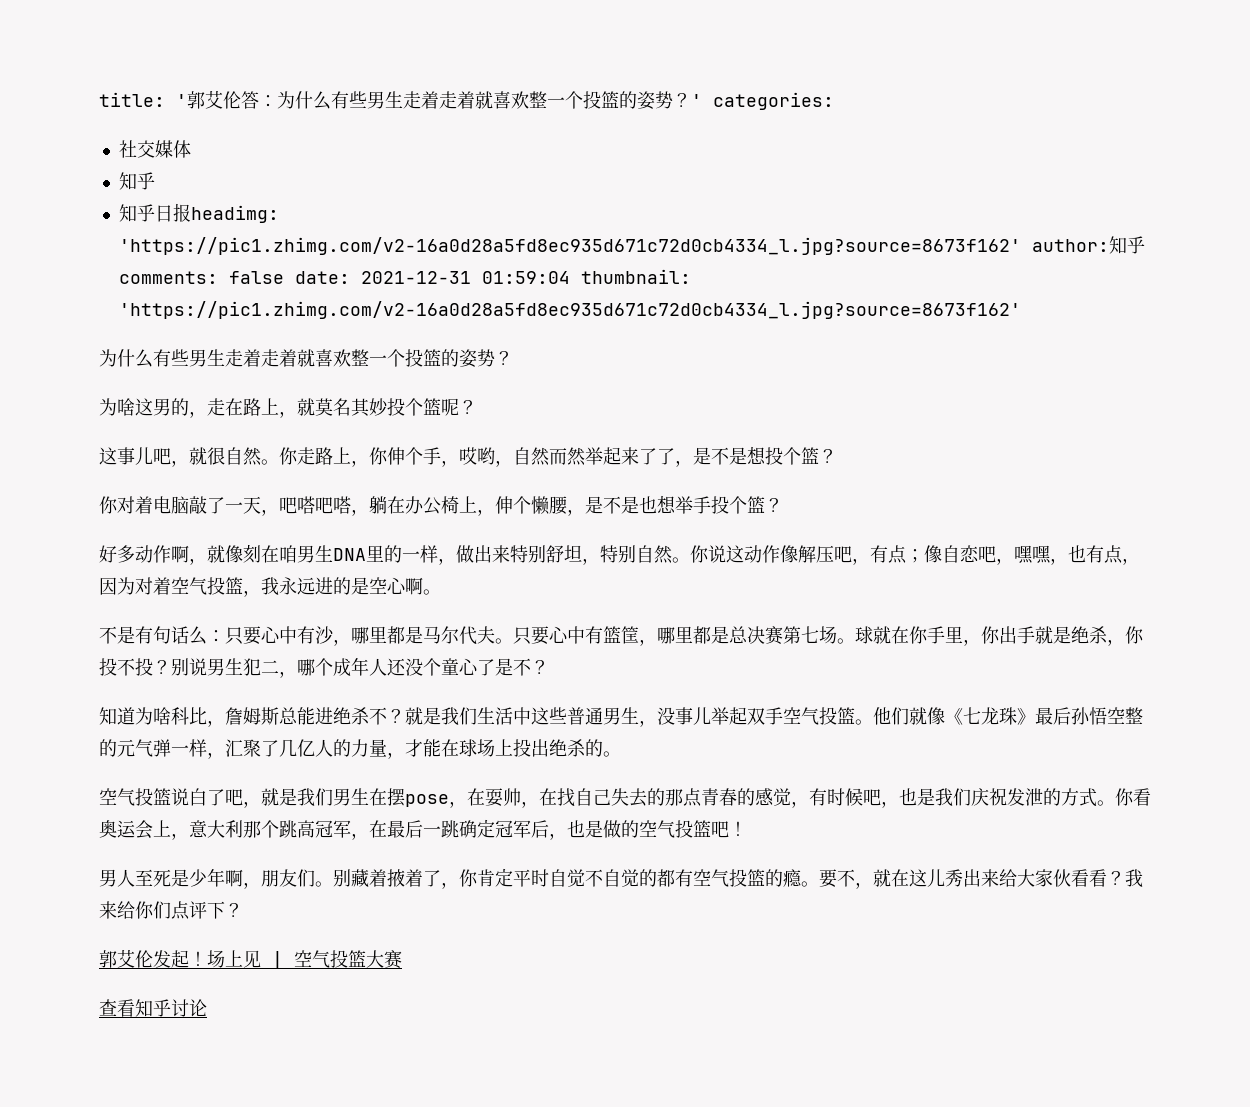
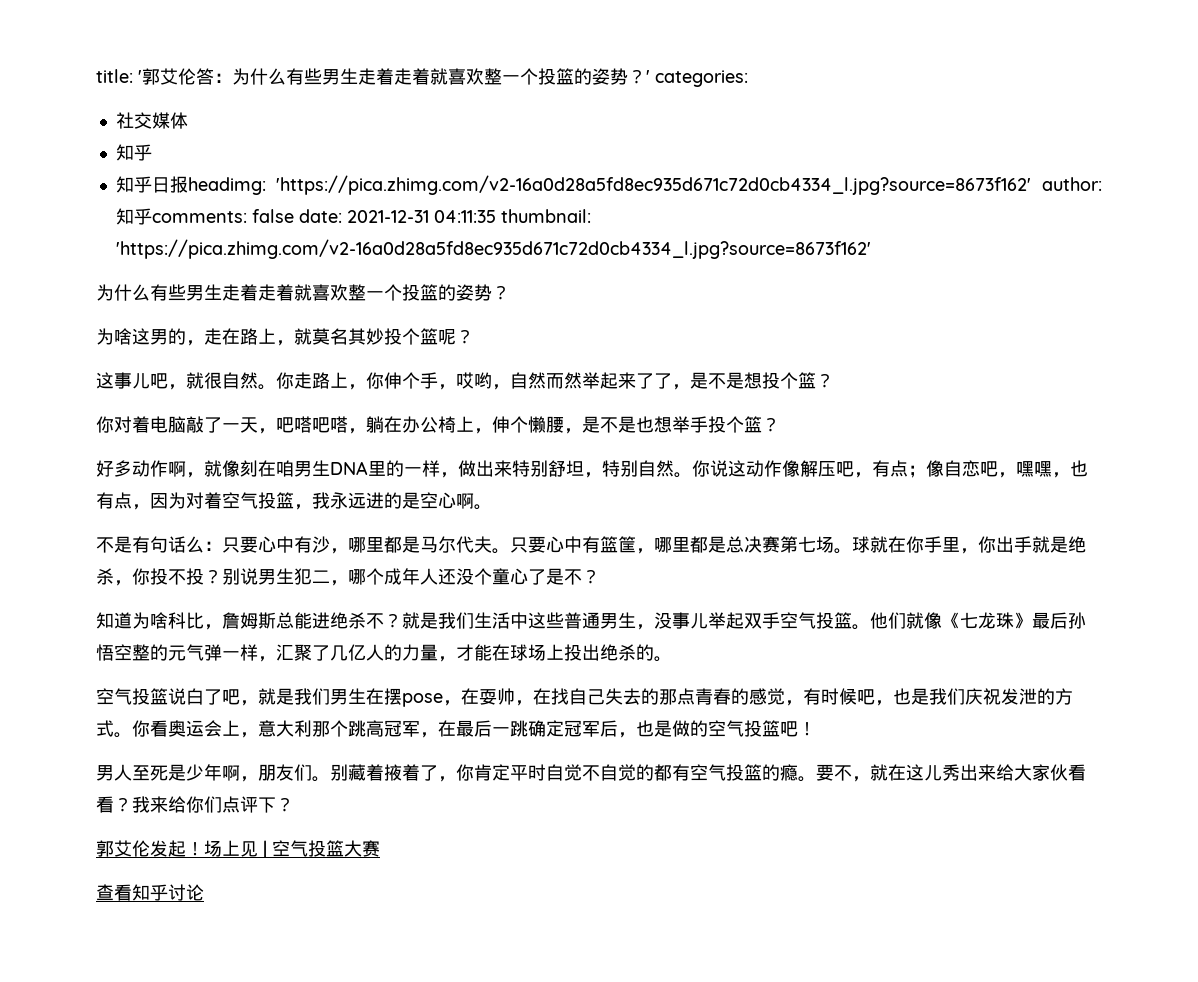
- 知乎日报headimg: 'https://pic1.zhimg.com/v2-16a0d28a5fd8ec935d671c72d0cb4334_l.jpg?source=8673f162' author:知乎comments: false date: 2021-12-31 01:59:04 thumbnail: 'https://pic1.zhimg.com/v2-16a0d28a5fd8ec935d671c72d0cb4334_l.jpg?source=8673f162'
+ 知乎日报headimg: 'https://pica.zhimg.com/v2-16a0d28a5fd8ec935d671c72d0cb4334_l.jpg?source=8673f162' author:知乎comments: false date: 2021-12-31 04:11:35 thumbnail: 'https://pica.zhimg.com/v2-16a0d28a5fd8ec935d671c72d0cb4334_l.jpg?source=8673f162'

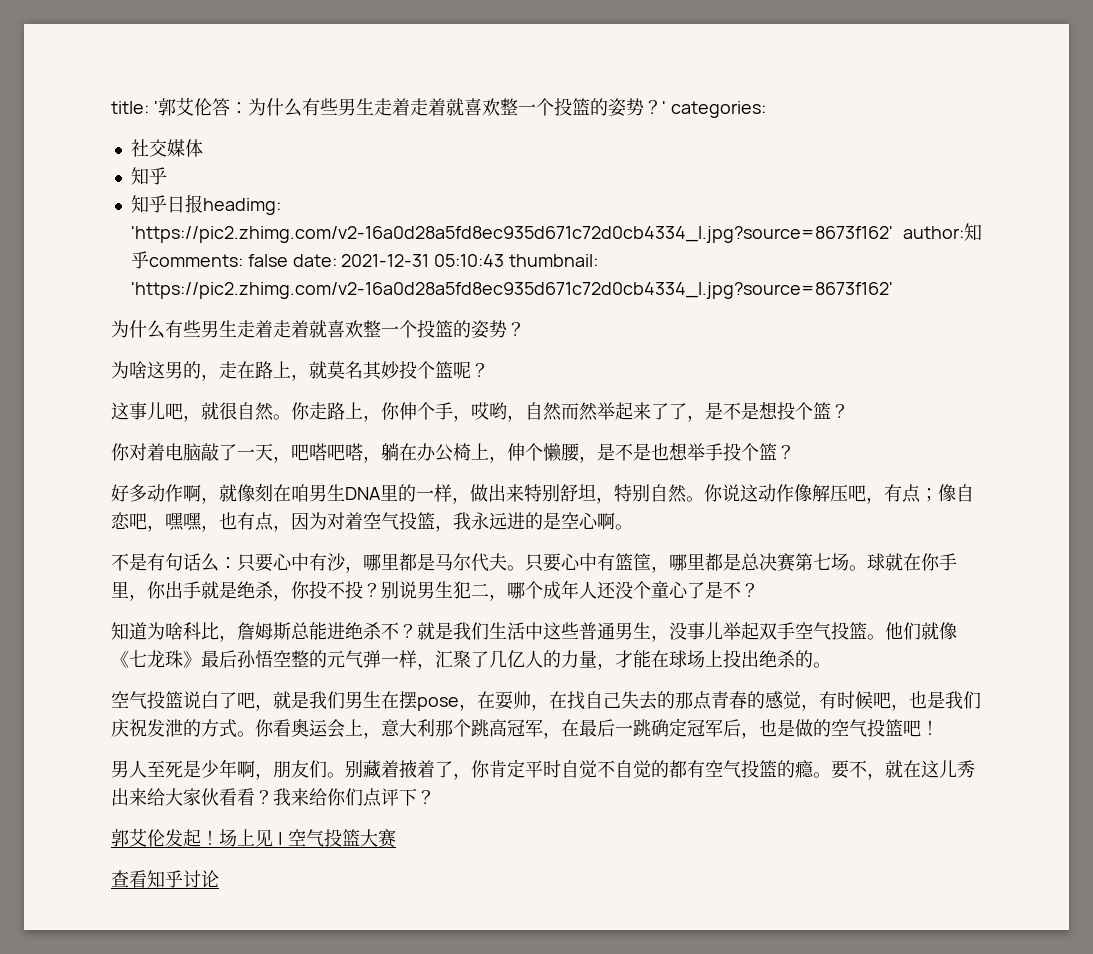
- 知乎日报headimg: 'https://pica.zhimg.com/v2-16a0d28a5fd8ec935d671c72d0cb4334_l.jpg?source=8673f162' author:知乎comments: false date: 2021-12-31 04:11:35 thumbnail: 'https://pica.zhimg.com/v2-16a0d28a5fd8ec935d671c72d0cb4334_l.jpg?source=8673f162'
+ 知乎日报headimg: 'https://pic2.zhimg.com/v2-16a0d28a5fd8ec935d671c72d0cb4334_l.jpg?source=8673f162' author:知乎comments: false date: 2021-12-31 05:10:43 thumbnail: 'https://pic2.zhimg.com/v2-16a0d28a5fd8ec935d671c72d0cb4334_l.jpg?source=8673f162'

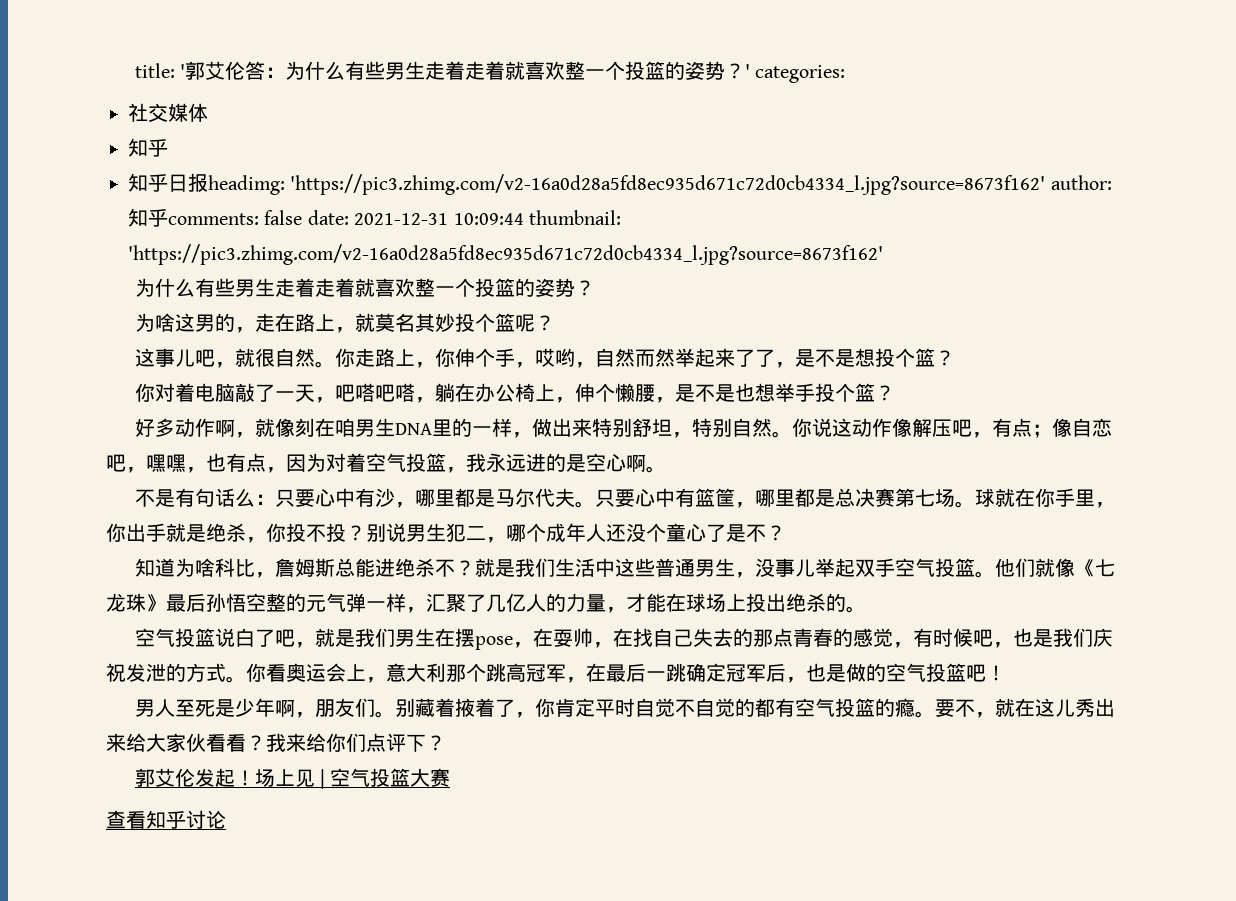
- 知乎日报headimg: 'https://pic2.zhimg.com/v2-16a0d28a5fd8ec935d671c72d0cb4334_l.jpg?source=8673f162' author:知乎comments: false date: 2021-12-31 05:10:43 thumbnail: 'https://pic2.zhimg.com/v2-16a0d28a5fd8ec935d671c72d0cb4334_l.jpg?source=8673f162'
+ 知乎日报headimg: 'https://pic3.zhimg.com/v2-16a0d28a5fd8ec935d671c72d0cb4334_l.jpg?source=8673f162' author:知乎comments: false date: 2021-12-31 10:09:44 thumbnail: 'https://pic3.zhimg.com/v2-16a0d28a5fd8ec935d671c72d0cb4334_l.jpg?source=8673f162'

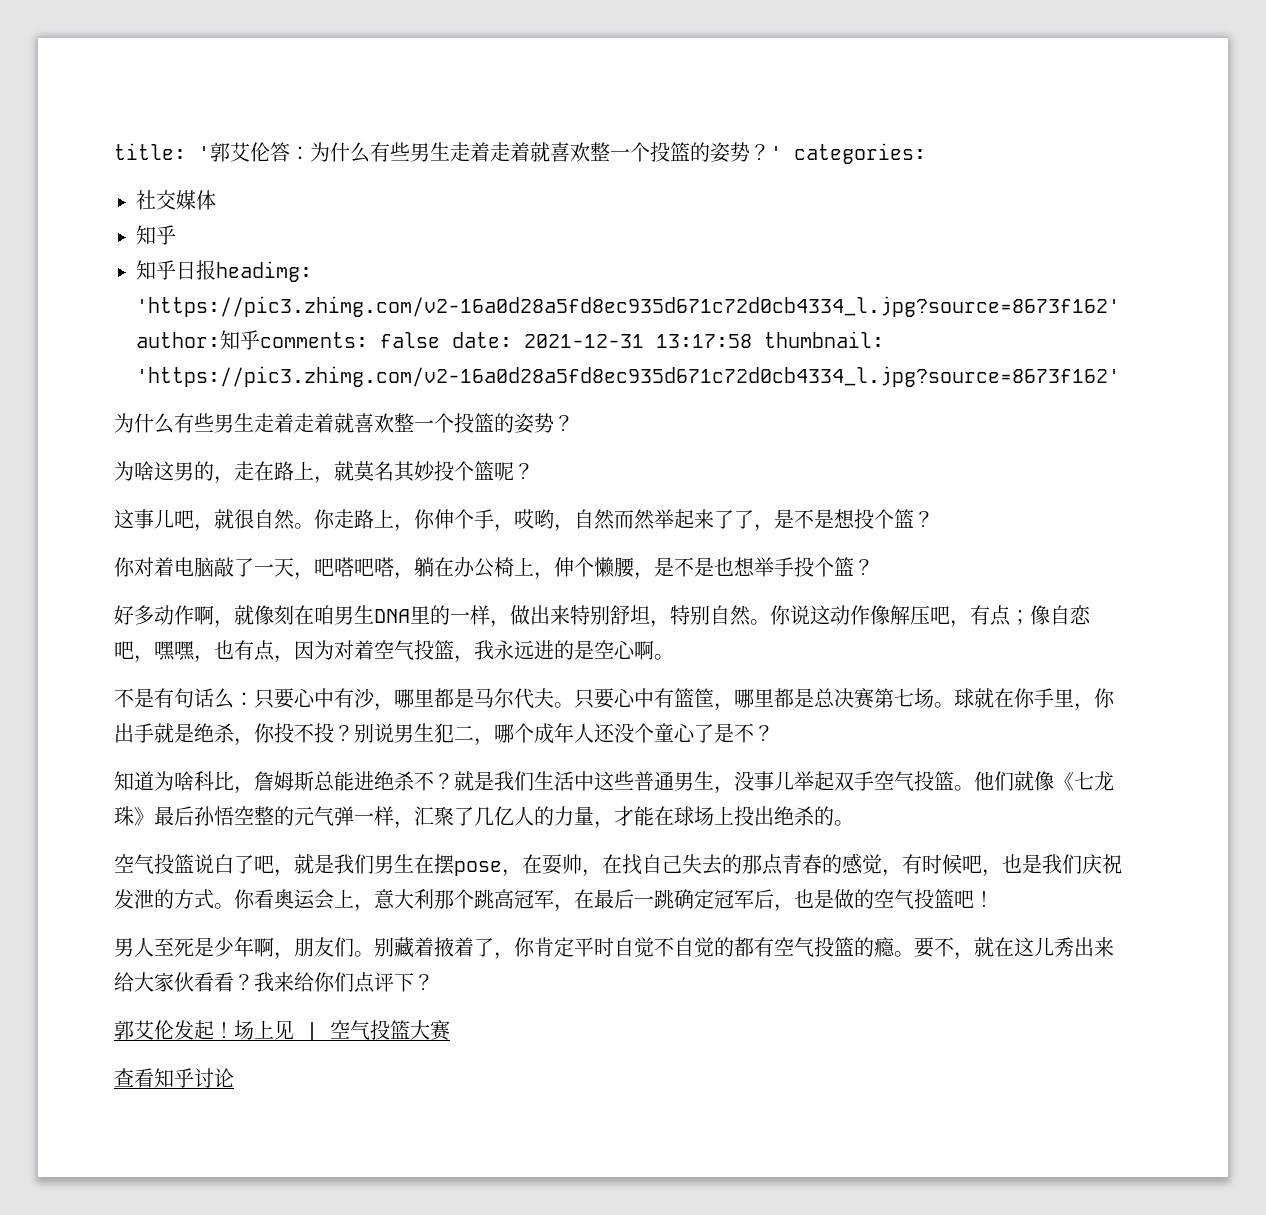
- 知乎日报headimg: 'https://pic3.zhimg.com/v2-16a0d28a5fd8ec935d671c72d0cb4334_l.jpg?source=8673f162' author:知乎comments: false date: 2021-12-31 10:09:44 thumbnail: 'https://pic3.zhimg.com/v2-16a0d28a5fd8ec935d671c72d0cb4334_l.jpg?source=8673f162'
+ 知乎日报headimg: 'https://pic3.zhimg.com/v2-16a0d28a5fd8ec935d671c72d0cb4334_l.jpg?source=8673f162' author:知乎comments: false date: 2021-12-31 13:17:58 thumbnail: 'https://pic3.zhimg.com/v2-16a0d28a5fd8ec935d671c72d0cb4334_l.jpg?source=8673f162'

